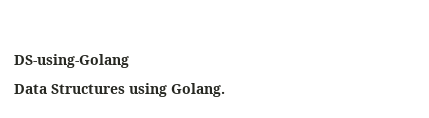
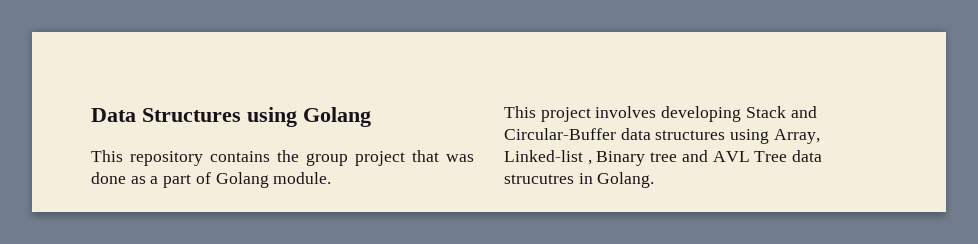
- DS-using-Golang
- Data Structures using Golang.
+ Data Structures using Golang
+ This repository contains the group project that was done as a part of Golang module.
+ This project involves developing Stack and Circular-Buffer data structures using Array, Linked-list , Binary tree and AVL Tree data strucutres in Golang.

